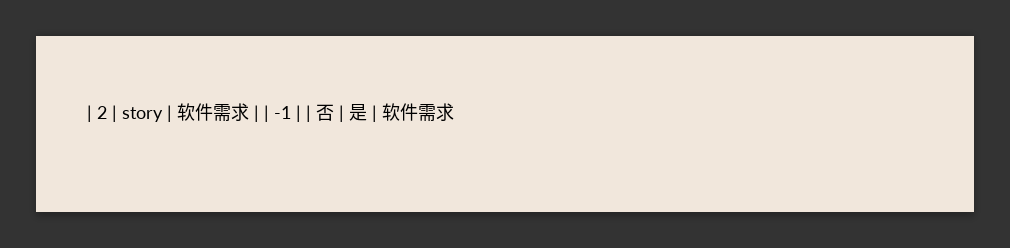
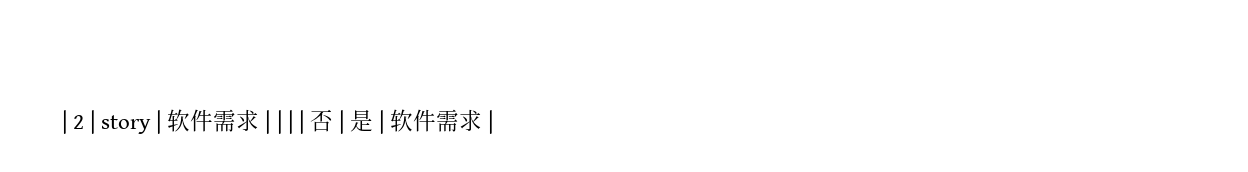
- | 2 | story | 软件需求 | | -1 | | 否 | 是 | 软件需求
+ | 2 | story | 软件需求 | | | | 否 | 是 | 软件需求 |

